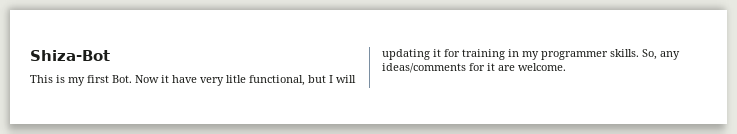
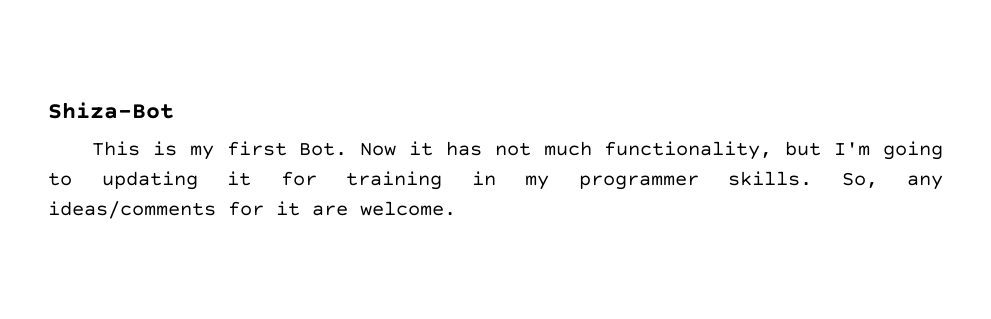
- This is my first Bot. Now it have very litle functional, but I will updating it for training in my programmer skills.
+ This is my first Bot. Now it has not much functionality, but I'm going to updating it for training in my programmer skills.

